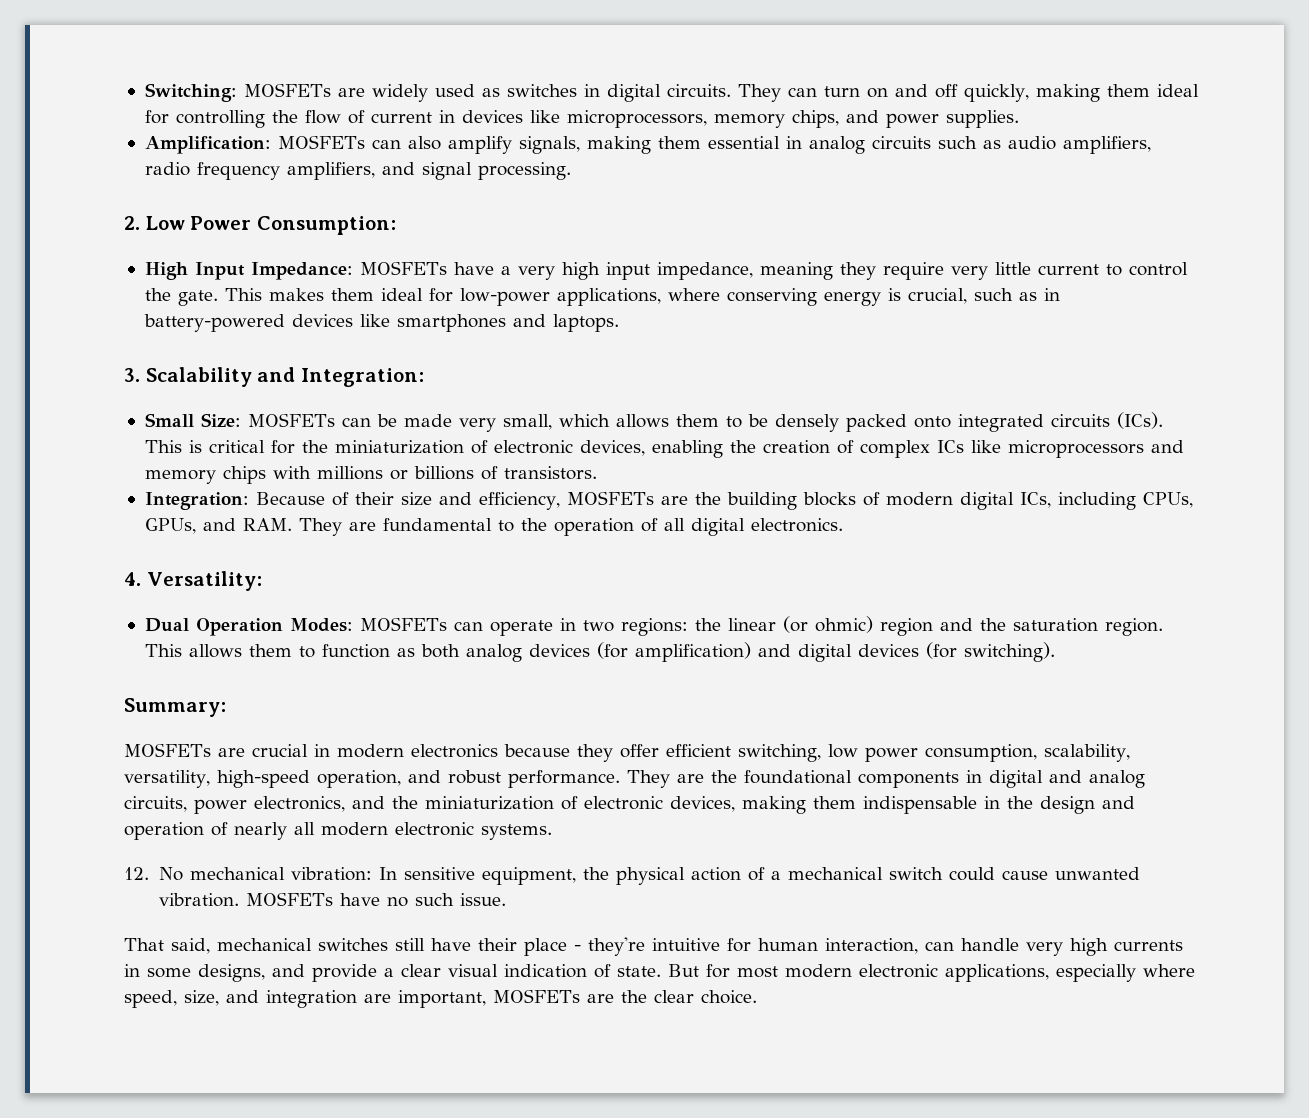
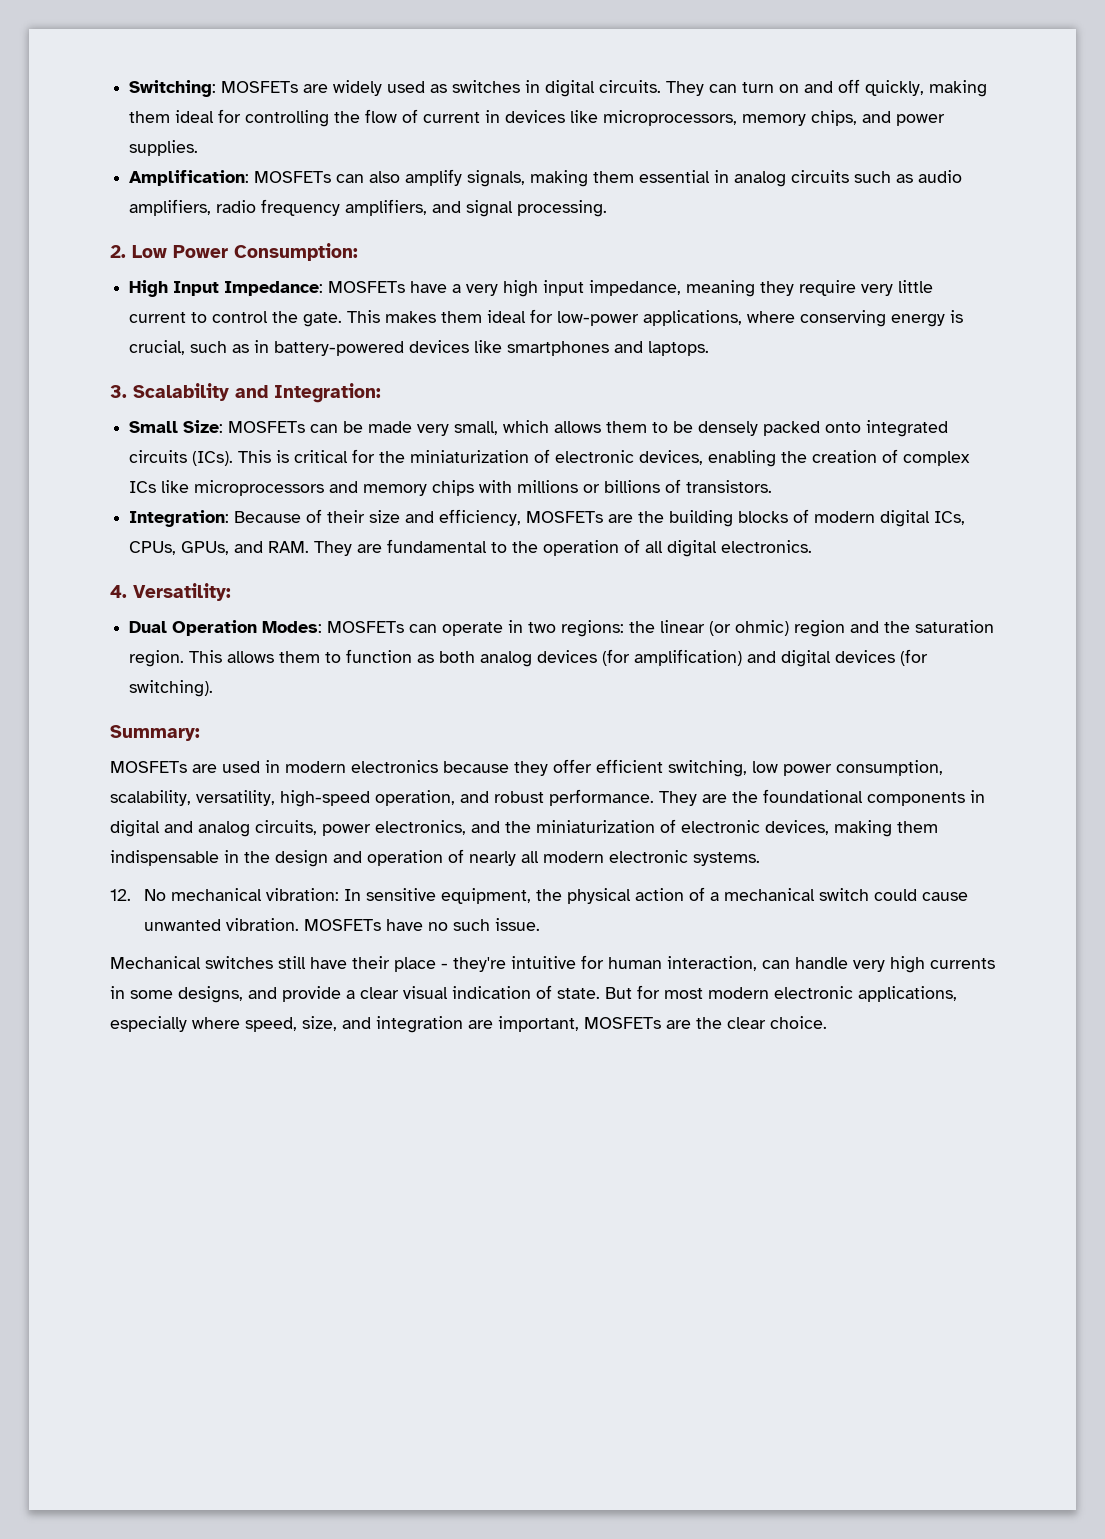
- Integration: Because of their size and efficiency, MOSFETs are the building blocks of modern digital ICs, including CPUs, GPUs, and RAM. They are fundamental to the operation of all digital electronics.
+ Integration: Because of their size and efficiency, MOSFETs are the building blocks of modern digital ICs, CPUs, GPUs, and RAM. They are fundamental to the operation of all digital electronics.
- MOSFETs are crucial in modern electronics because they offer efficient switching, low power consumption, scalability, versatility, high-speed operation, and robust performance.
+ MOSFETs are used in modern electronics because they offer efficient switching, low power consumption, scalability, versatility, high-speed operation, and robust performance.
- That said, mechanical switches still have their place - they're intuitive for human interaction, can handle very high currents in some designs, and provide a clear visual indication of state.
+ Mechanical switches still have their place - they're intuitive for human interaction, can handle very high currents in some designs, and provide a clear visual indication of state.

